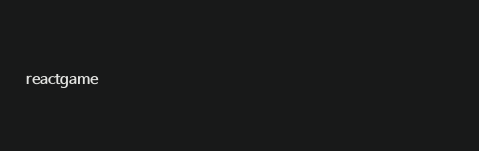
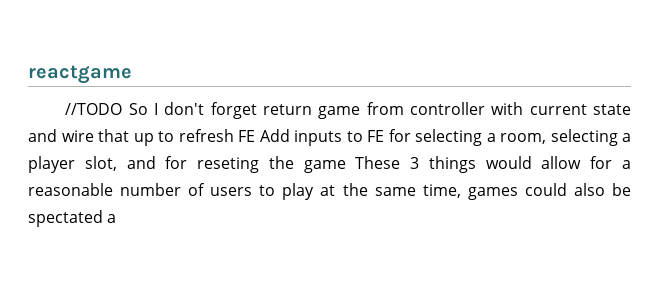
+ //TODO So I don't forget return game from controller with current state and wire that up to refresh FE Add inputs to FE for selecting a room, selecting a player slot, and for reseting the game These 3 things would allow for a reasonable number of users to play at the same time, games could also be spectated a

